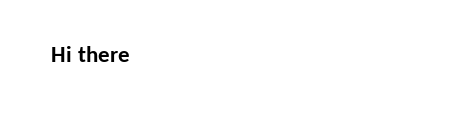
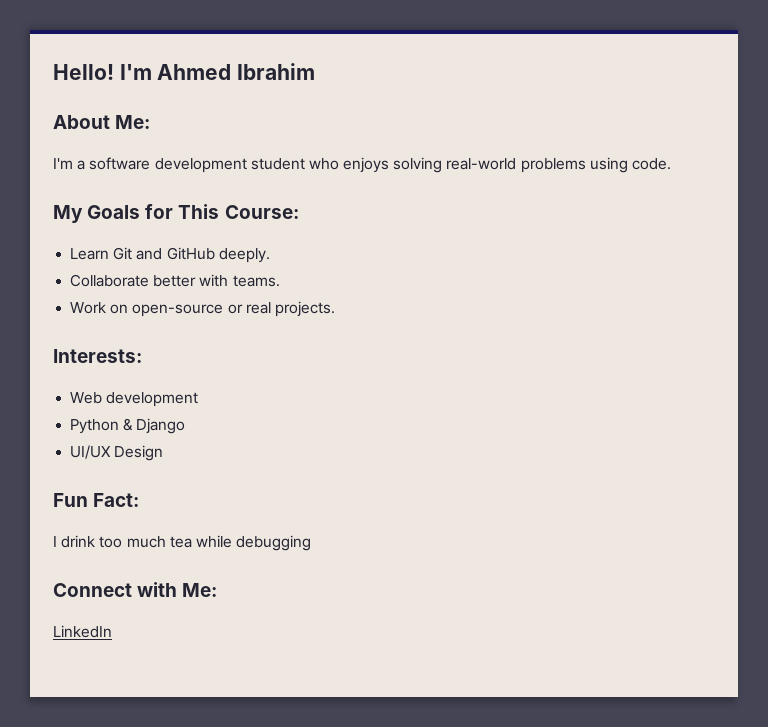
- Hi there
+ Hello! I'm Ahmed Ibrahim
+ About Me:
+ I'm a software development student who enjoys solving real-world problems using code.
+ My Goals for This Course:
+ Learn Git and GitHub deeply.
+ Collaborate better with teams.
+ Work on open-source or real projects.
+ Interests:
+ Web development
+ Python & Django
+ UI/UX Design
+ Fun Fact:
+ I drink too much tea while debugging
+ Connect with Me:
+ LinkedIn

